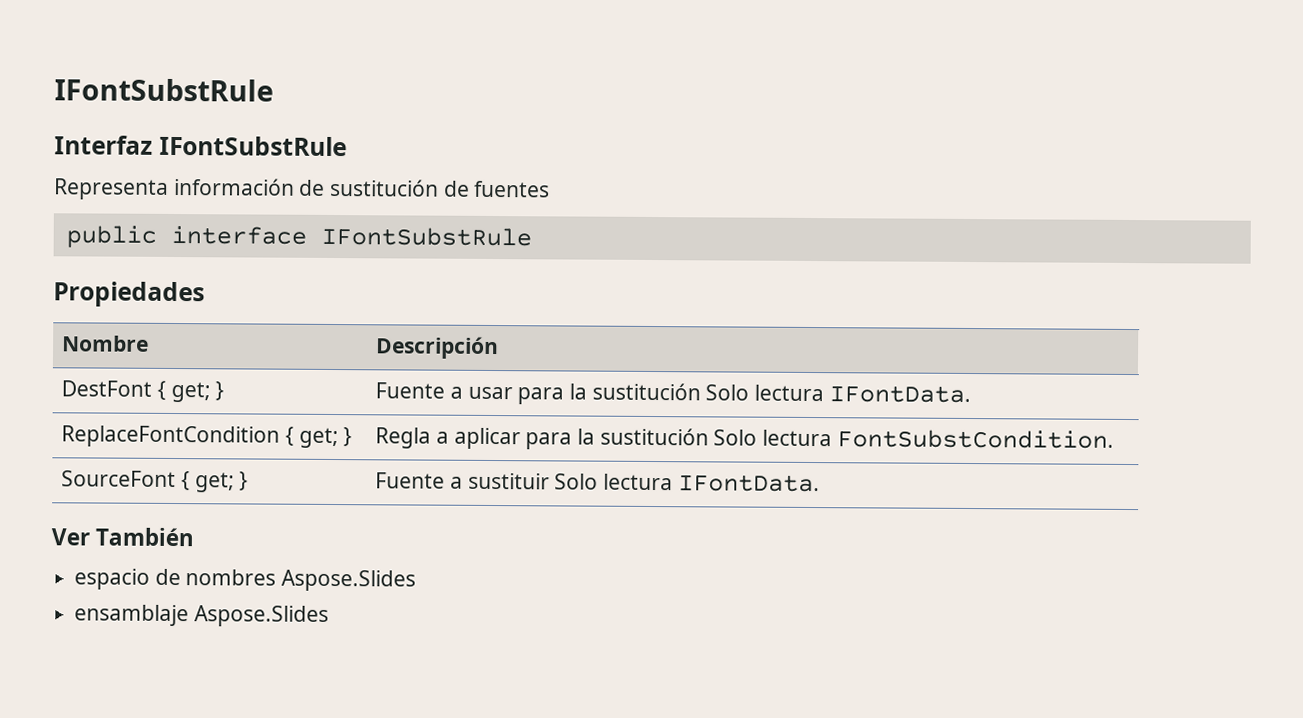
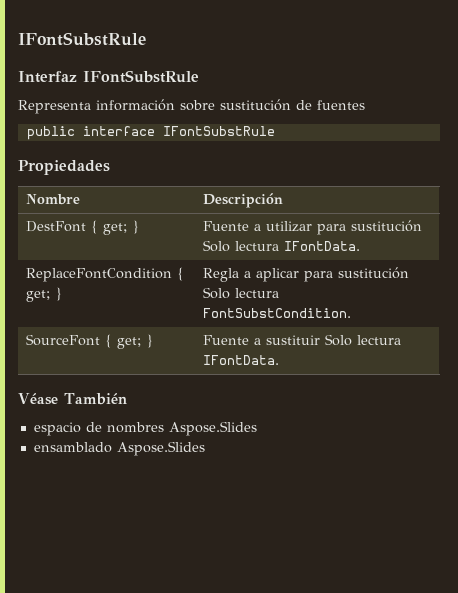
- Representa información de sustitución de fuentes
+ Representa información sobre sustitución de fuentes
- DestFont { get; } | Fuente a usar para la sustitución Solo lectura IFontData.
+ DestFont { get; } | Fuente a utilizar para sustitución Solo lectura IFontData.
- ReplaceFontCondition { get; } | Regla a aplicar para la sustitución Solo lectura FontSubstCondition.
+ ReplaceFontCondition { get; } | Regla a aplicar para sustitución Solo lectura FontSubstCondition.
- Ver También
+ Véase También
- ensamblaje Aspose.Slides
+ ensamblado Aspose.Slides

